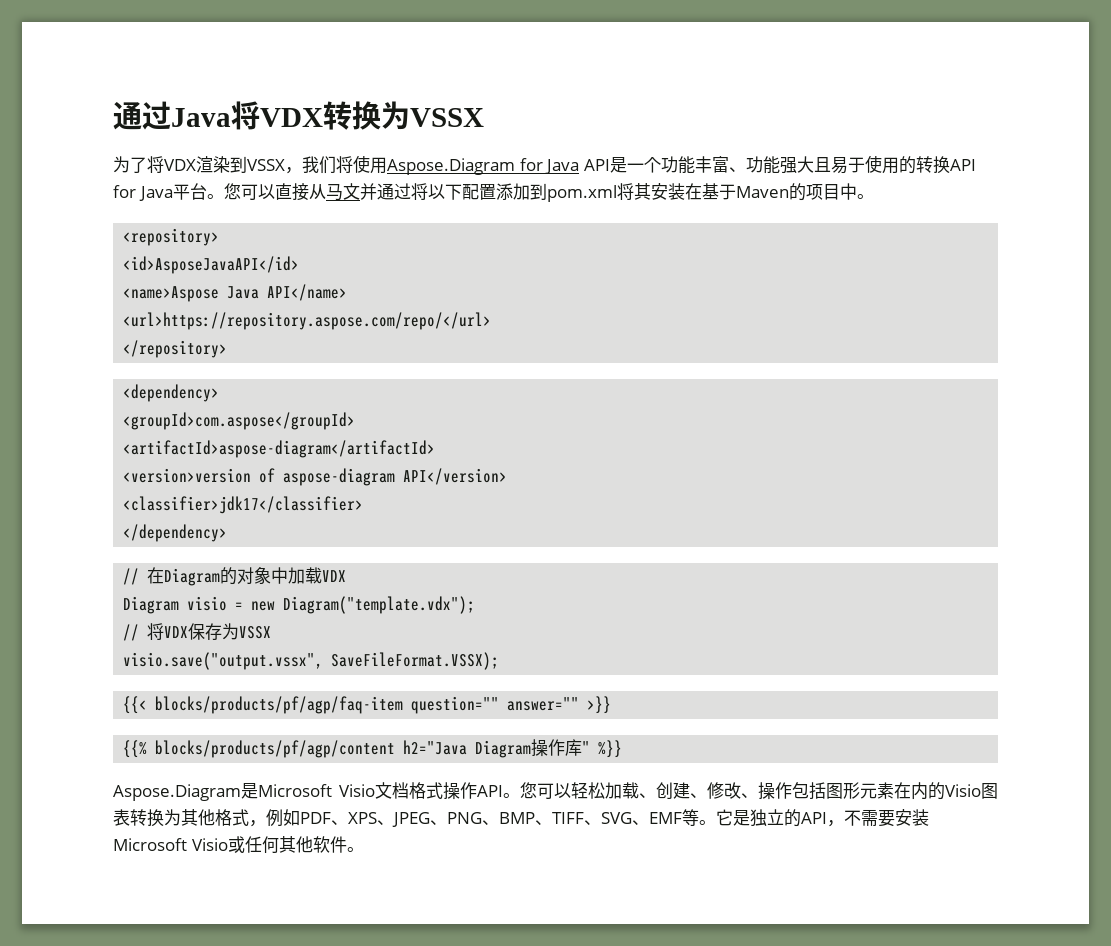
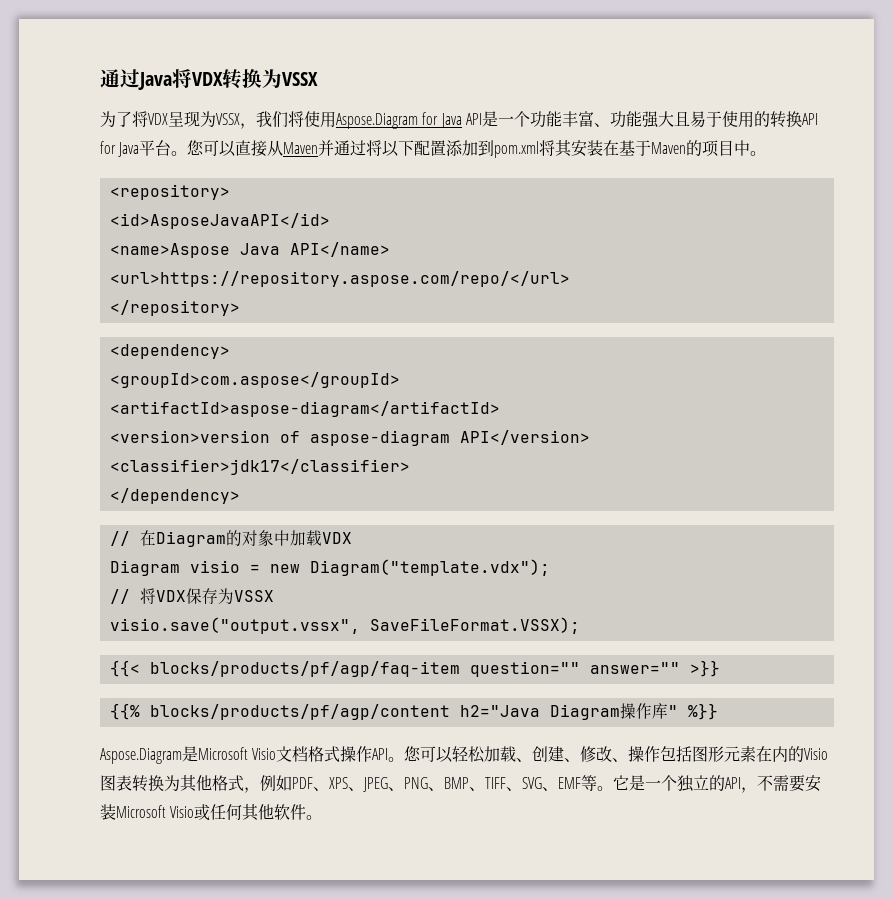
- 为了将VDX渲染到VSSX，我们将使用Aspose.Diagram for Java API是一个功能丰富、功能强大且易于使用的转换API for Java平台。
+ 为了将VDX呈现为VSSX，我们将使用Aspose.Diagram for Java API是一个功能丰富、功能强大且易于使用的转换API for Java平台。
- 您可以直接从马文并通过将以下配置添加到pom.xml将其安装在基于Maven的项目中。
+ 您可以直接从Maven并通过将以下配置添加到pom.xml将其安装在基于Maven的项目中。
- 它是独立的API，不需要安装Microsoft Visio或任何其他软件。
+ 它是一个独立的API，不需要安装Microsoft Visio或任何其他软件。

